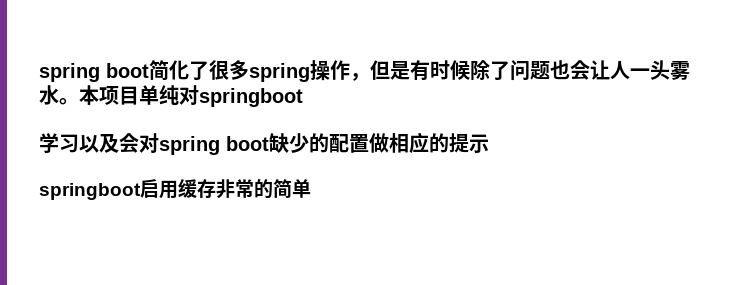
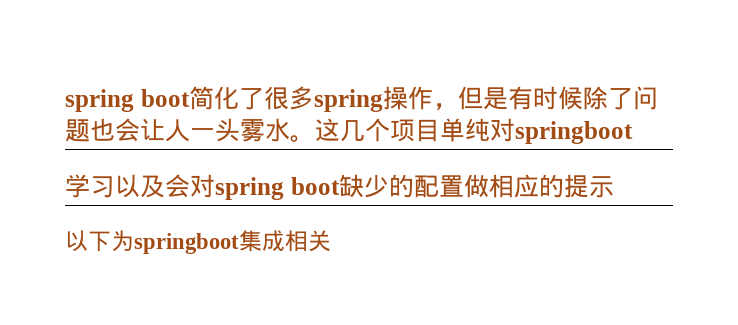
- 本项目单纯对springboot
+ 这几个项目单纯对springboot
- springboot启用缓存非常的简单
+ 以下为springboot集成相关

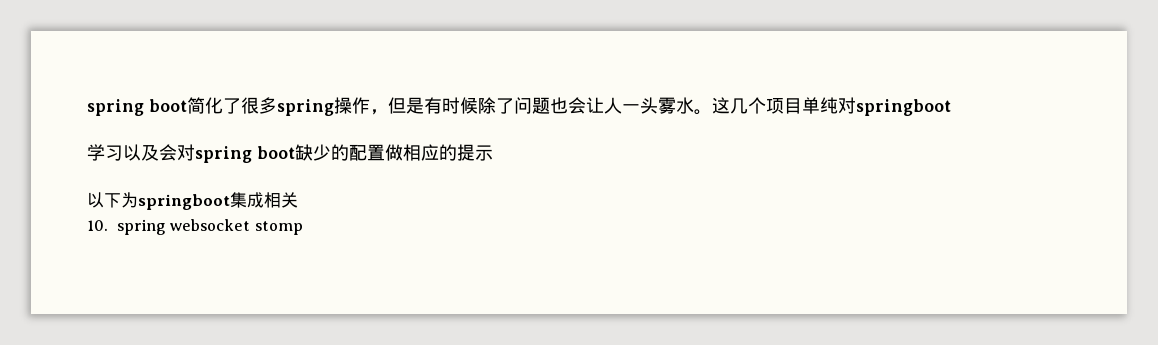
+ 10. spring websocket stomp

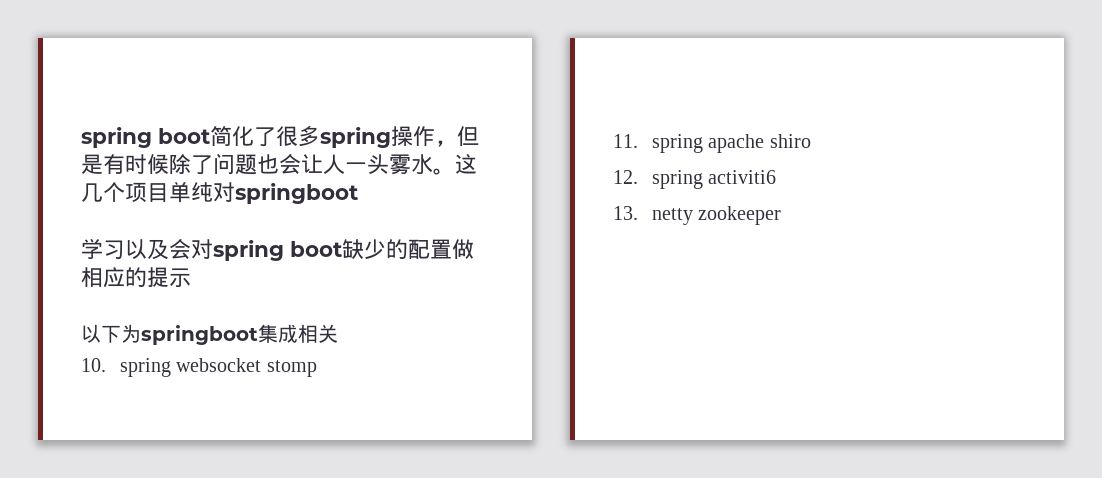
+ 11. spring apache shiro
+ 12. spring activiti6
+ 13. netty zookeeper

